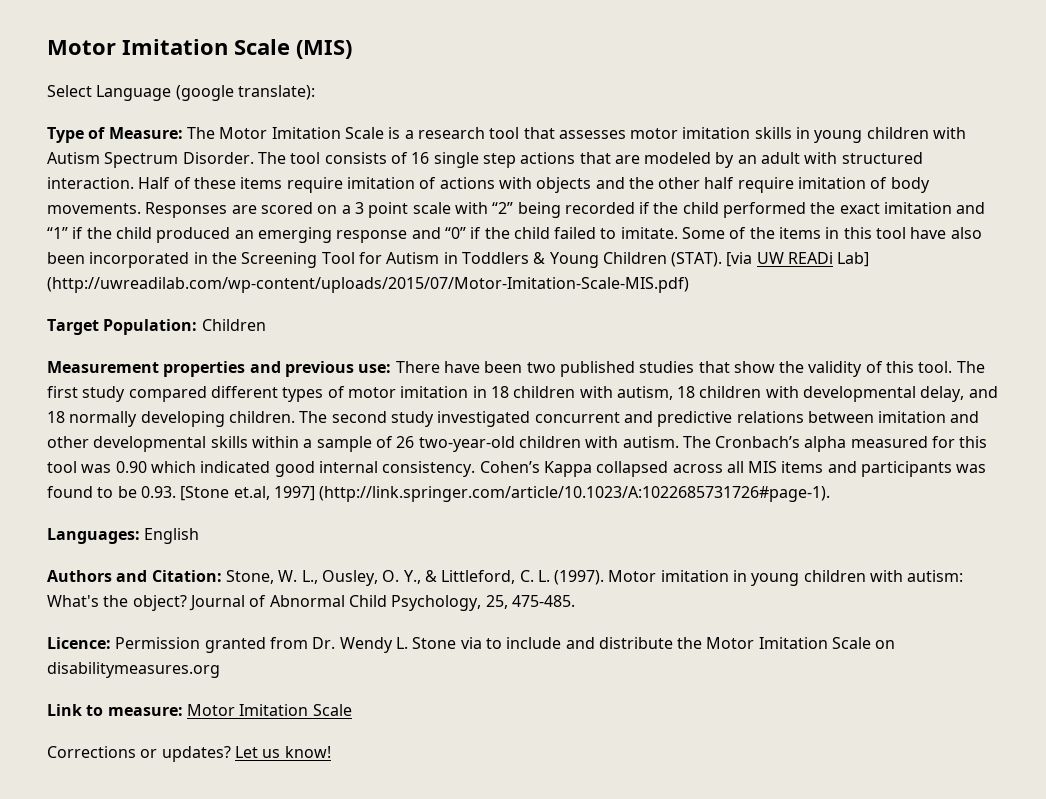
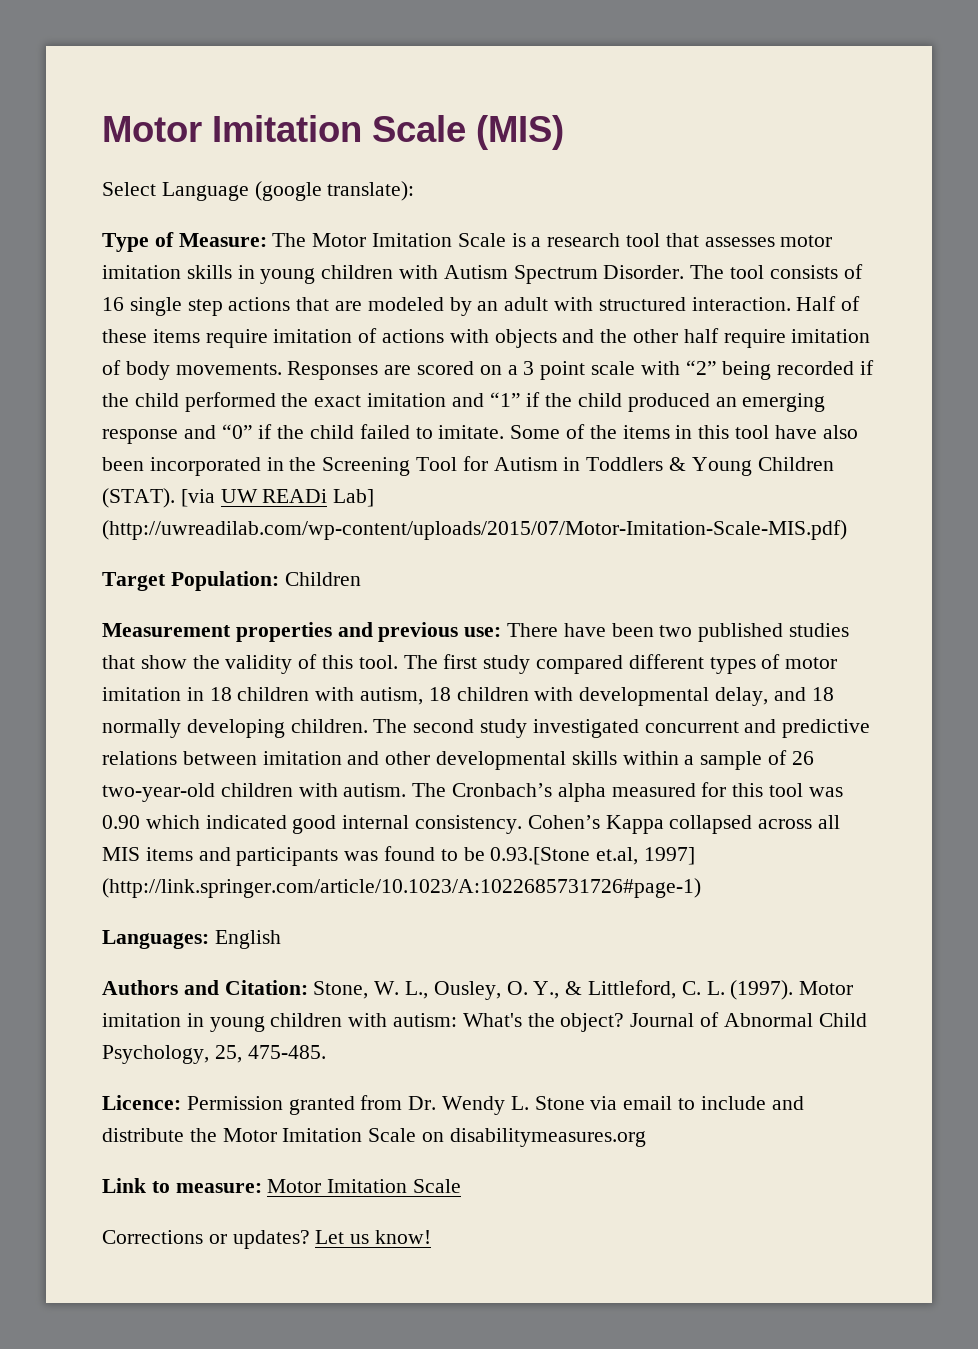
- Cohen’s Kappa collapsed across all MIS items and participants was found to be 0.93. [Stone et.al, 1997] (http://link.springer.com/article/10.1023/A:1022685731726#page-1).
+ Cohen’s Kappa collapsed across all MIS items and participants was found to be 0.93.[Stone et.al, 1997] (http://link.springer.com/article/10.1023/A:1022685731726#page-1)
- Licence: Permission granted from Dr. Wendy L. Stone via to include and distribute the Motor Imitation Scale on disabilitymeasures.org
+ Licence: Permission granted from Dr. Wendy L. Stone via email to include and distribute the Motor Imitation Scale on disabilitymeasures.org

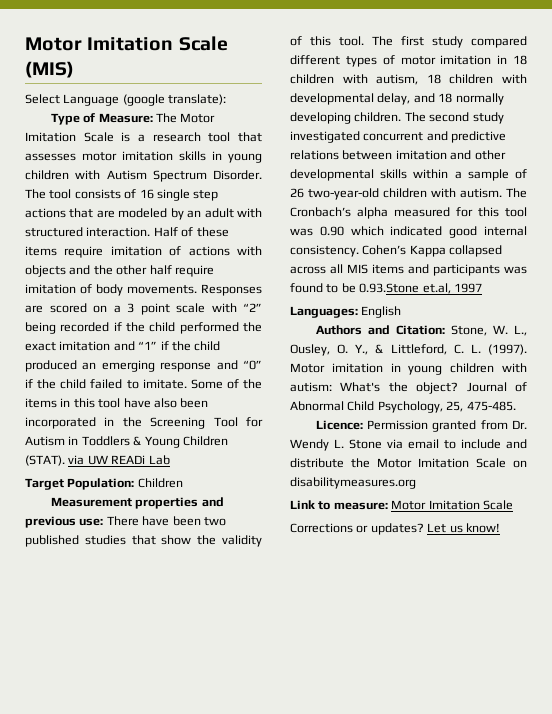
- Some of the items in this tool have also been incorporated in the Screening Tool for Autism in Toddlers & Young Children (STAT). [via UW READi Lab] (http://uwreadilab.com/wp-content/uploads/2015/07/Motor-Imitation-Scale-MIS.pdf)
+ Some of the items in this tool have also been incorporated in the Screening Tool for Autism in Toddlers & Young Children (STAT). via UW READi Lab
- Cohen’s Kappa collapsed across all MIS items and participants was found to be 0.93.[Stone et.al, 1997] (http://link.springer.com/article/10.1023/A:1022685731726#page-1)
+ Cohen’s Kappa collapsed across all MIS items and participants was found to be 0.93.Stone et.al, 1997

